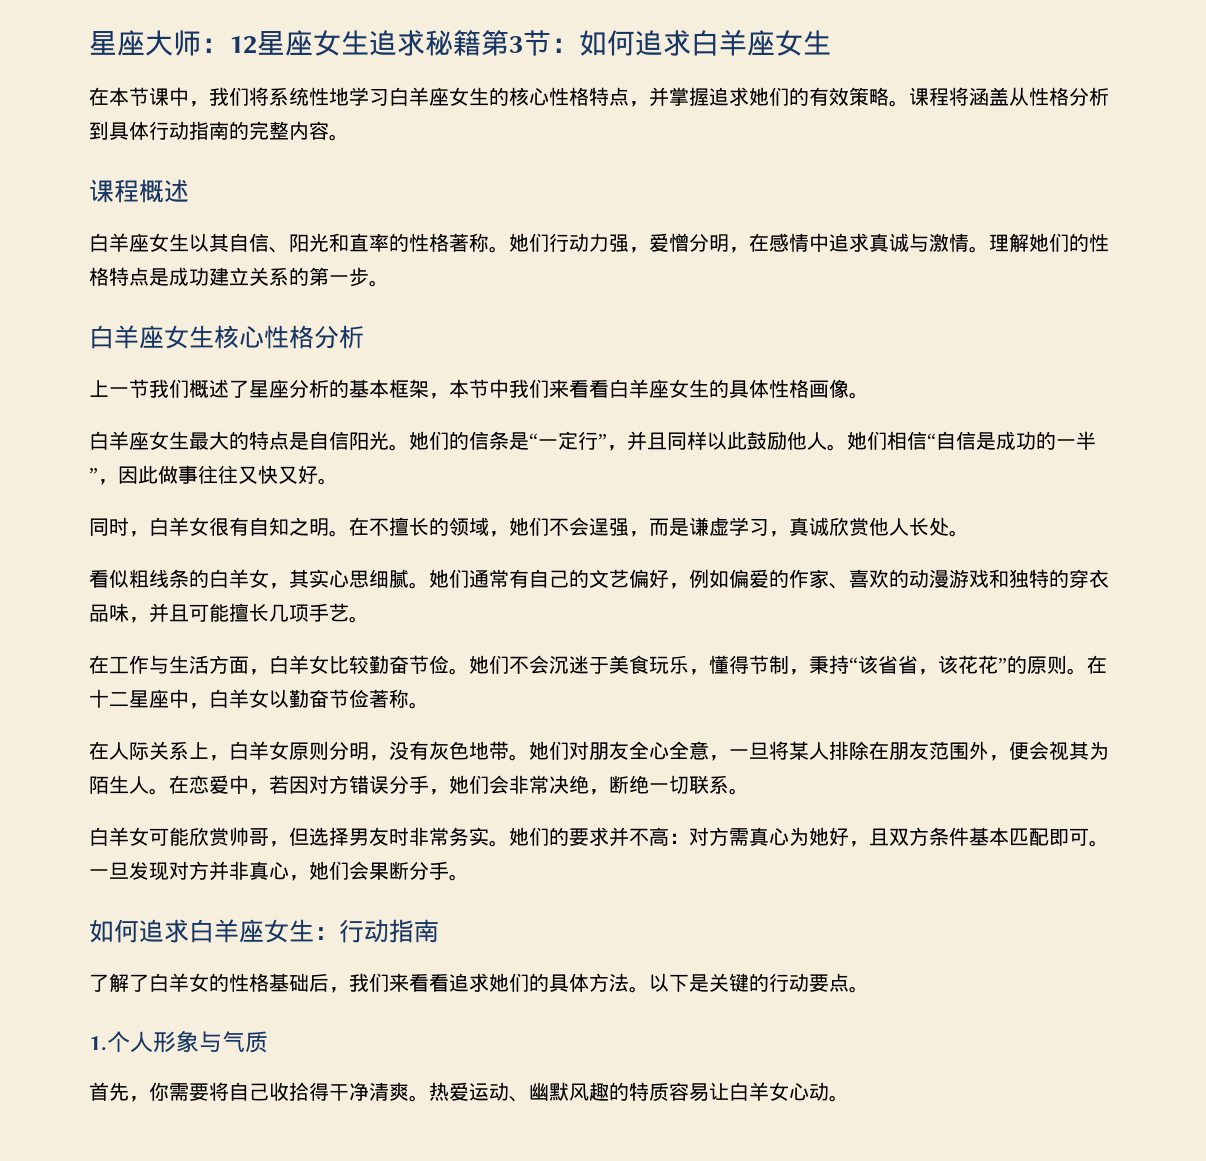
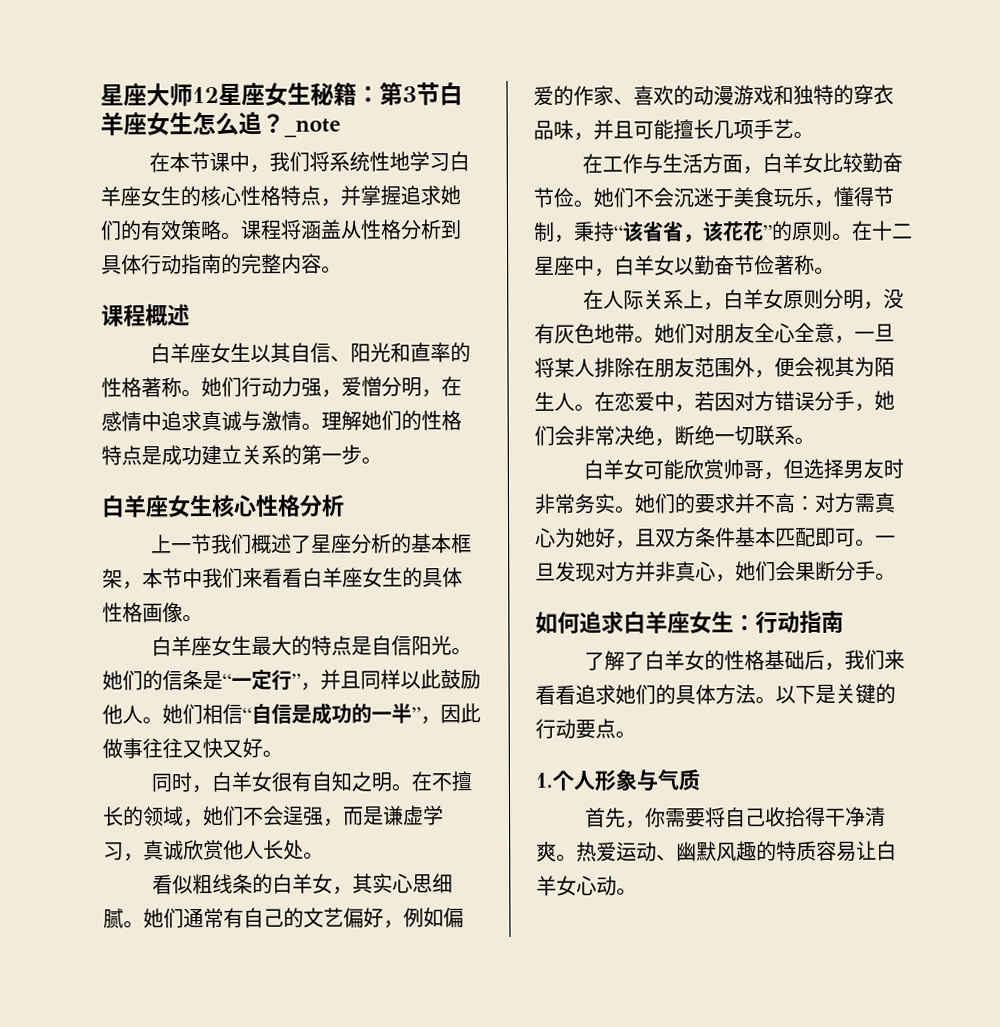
- 星座大师：12星座女生追求秘籍第3节：如何追求白羊座女生
+ 星座大师12星座女生秘籍：第3节白羊座女生怎么追？_note

